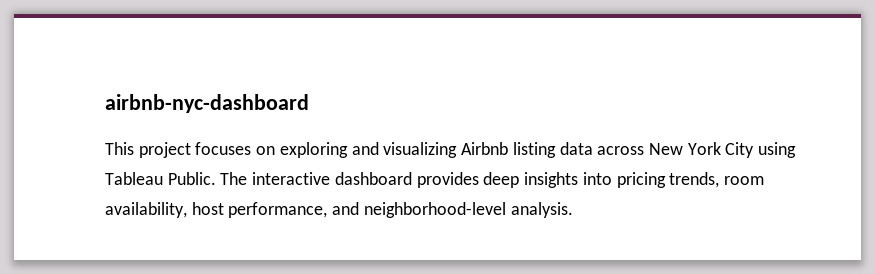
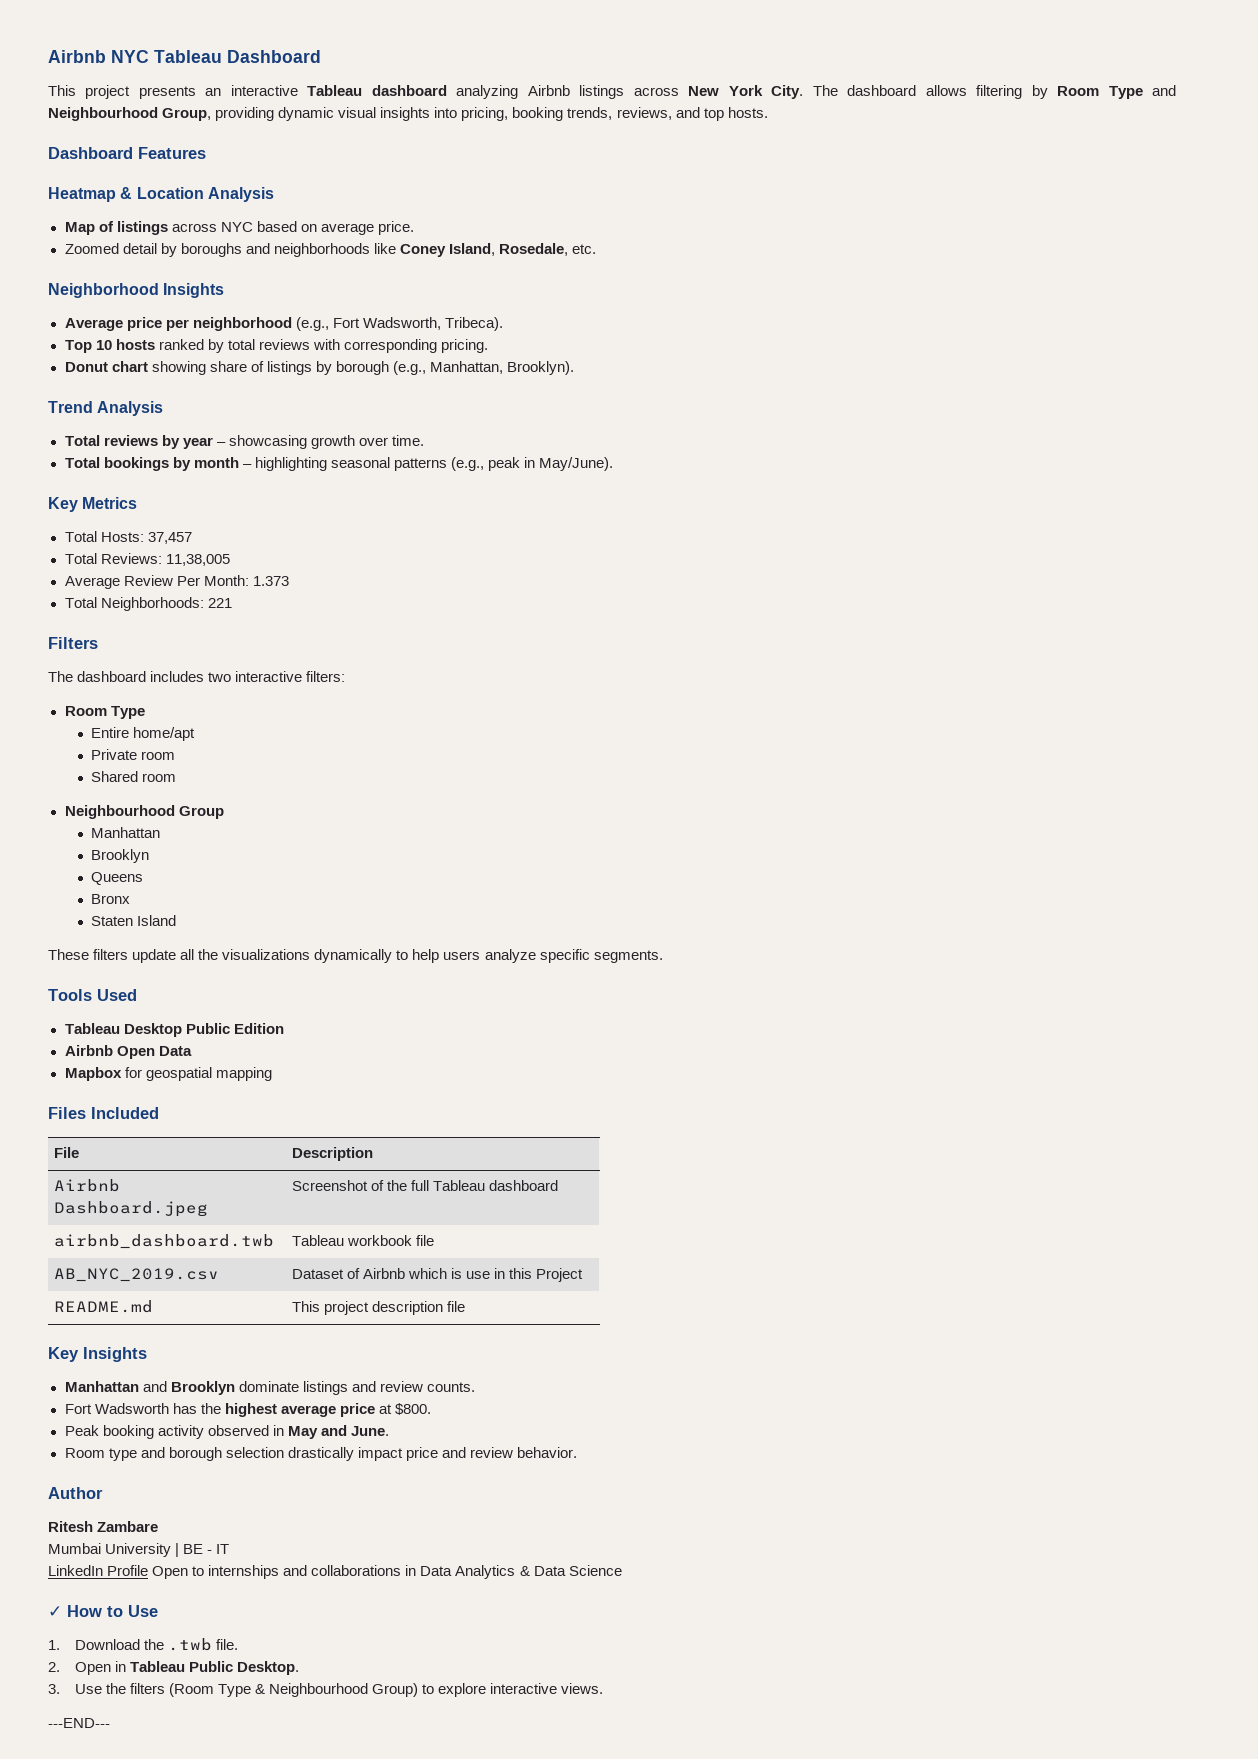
- airbnb-nyc-dashboard
- This project focuses on exploring and visualizing Airbnb listing data across New York City using Tableau Public. The interactive dashboard provides deep insights into pricing trends, room availability, host performance, and neighborhood-level analysis.
+ Airbnb NYC Tableau Dashboard
+ This project presents an interactive Tableau dashboard analyzing Airbnb listings across New York City. The dashboard allows filtering by Room Type and Neighbourhood Group, providing dynamic visual insights into pricing, booking trends, reviews, and top hosts.
+ Dashboard Features
+ Heatmap & Location Analysis
+ Map of listings across NYC based on average price.
+ Zoomed detail by boroughs and neighborhoods like Coney Island, Rosedale, etc.
+ Neighborhood Insights
+ Average price per neighborhood (e.g., Fort Wadsworth, Tribeca).
+ Top 10 hosts ranked by total reviews with corresponding pricing.
+ Donut chart showing share of listings by borough (e.g., Manhattan, Brooklyn).
+ Trend Analysis
+ Total reviews by year – showcasing growth over time.
+ Total bookings by month – highlighting seasonal patterns (e.g., peak in May/June).
+ Key Metrics
+ Total Hosts: 37,457
+ Total Reviews: 11,38,005
+ Average Review Per Month: 1.373
+ Total Neighborhoods: 221
+ Filters
+ The dashboard includes two interactive filters:
+ Room Type
+ Entire home/apt
+ Private room
+ Shared room
+ Neighbourhood Group
+ Manhattan
+ Brooklyn
+ Queens
+ Bronx
+ Staten Island
+ These filters update all the visualizations dynamically to help users analyze specific segments.
+ Tools Used
+ Tableau Desktop Public Edition
+ Airbnb Open Data
+ Mapbox for geospatial mapping
+ Files Included
+ File | Description
+ Airbnb Dashboard.jpeg | Screenshot of the full Tableau dashboard
+ airbnb_dashboard.twb | Tableau workbook file
+ AB_NYC_2019.csv | Dataset of Airbnb which is use in this Project
+ README.md | This project description file
+ Key Insights
+ Manhattan and Brooklyn dominate listings and review counts.
+ Fort Wadsworth has the highest average price at $800.
+ Peak booking activity observed in May and June.
+ Room type and borough selection drastically impact price and review behavior.
+ Author
+ Ritesh Zambare
+ Mumbai University | BE - IT
+ LinkedIn Profile Open to internships and collaborations in Data Analytics & Data Science
+ ✓ How to Use
+ 1. Download the .twb file.
+ 2. Open in Tableau Public Desktop.
+ 3. Use the filters (Room Type & Neighbourhood Group) to explore interactive views.
+ ---END---

